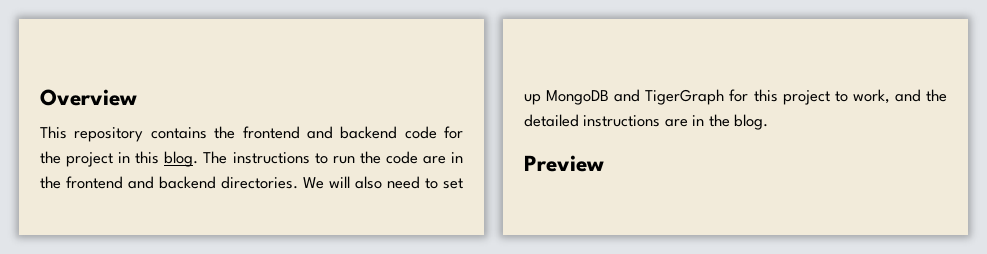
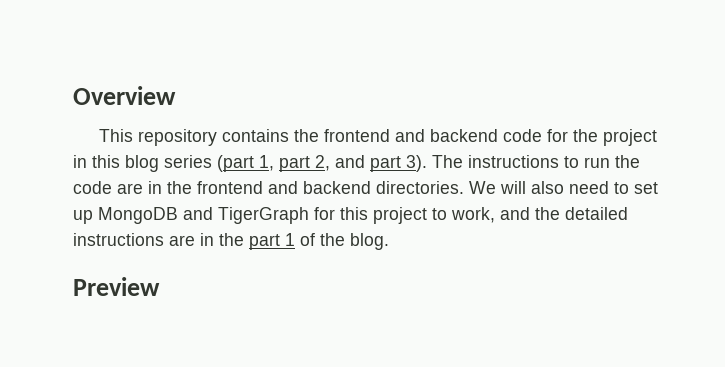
- This repository contains the frontend and backend code for the project in this blog.
+ This repository contains the frontend and backend code for the project in this blog series (part 1, part 2, and part 3).
- We will also need to set up MongoDB and TigerGraph for this project to work, and the detailed instructions are in the blog.
+ We will also need to set up MongoDB and TigerGraph for this project to work, and the detailed instructions are in the part 1 of the blog.

